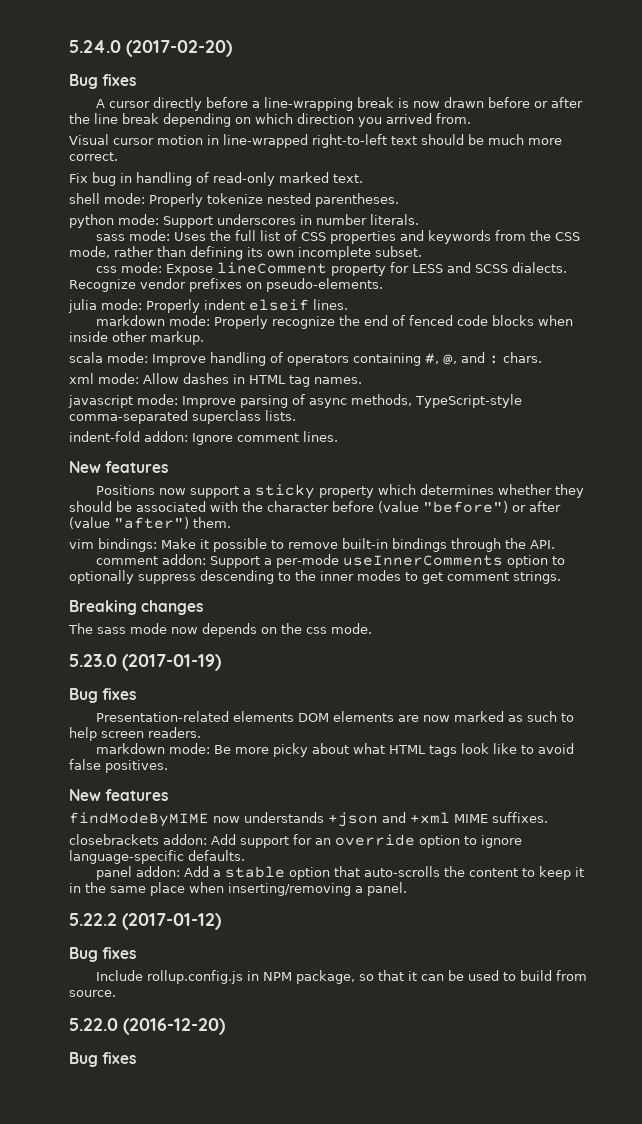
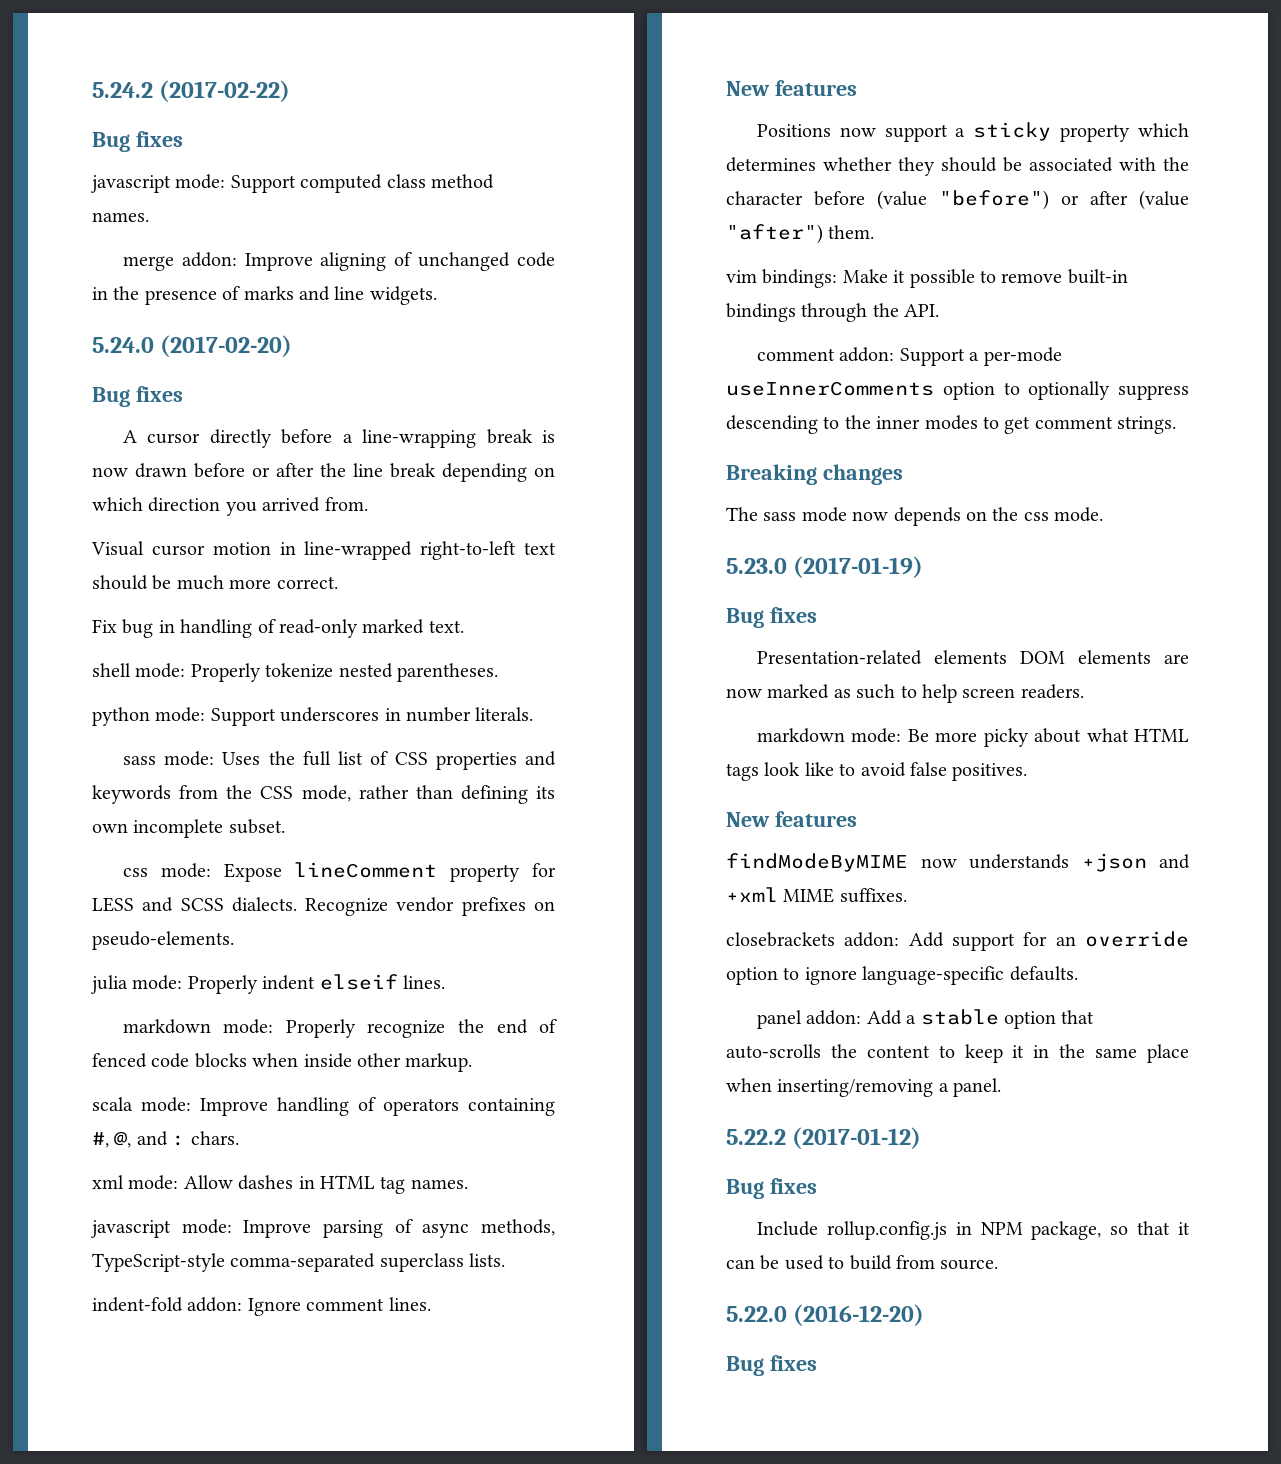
+ 5.24.2 (2017-02-22)
+ Bug fixes
+ javascript mode: Support computed class method names.
+ merge addon: Improve aligning of unchanged code in the presence of marks and line widgets.

